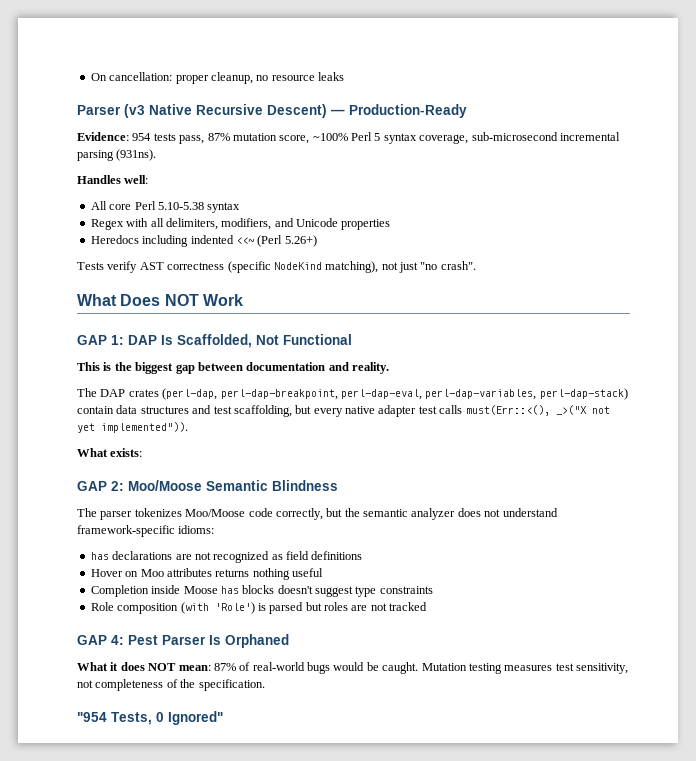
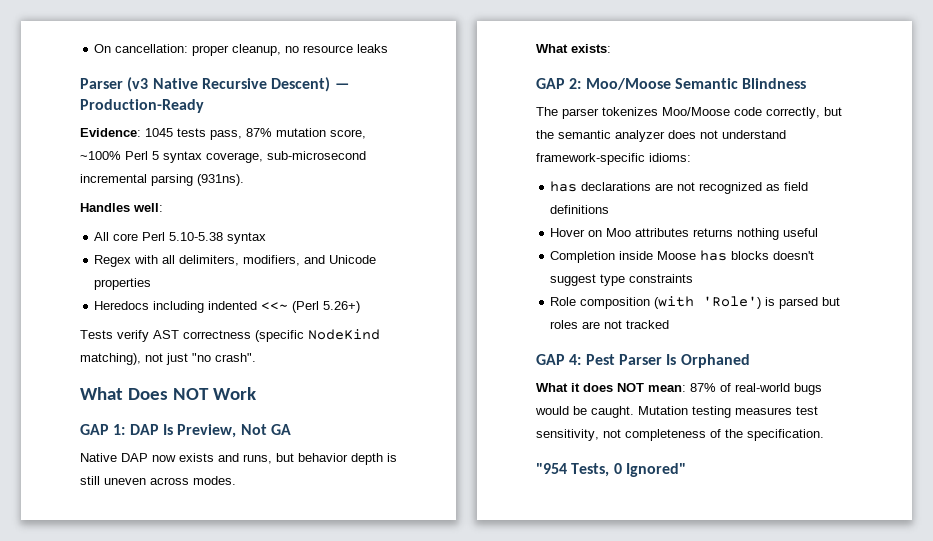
- Evidence: 954 tests pass, 87% mutation score, ~100% Perl 5 syntax coverage, sub-microsecond incremental parsing (931ns).
+ Evidence: 1045 tests pass, 87% mutation score, ~100% Perl 5 syntax coverage, sub-microsecond incremental parsing (931ns).
- GAP 1: DAP Is Scaffolded, Not Functional
- This is the biggest gap between documentation and reality.
- The DAP crates (perl-dap, perl-dap-breakpoint, perl-dap-eval, perl-dap-variables, perl-dap-stack) contain data structures and test scaffolding, but every native adapter test calls must(Err::<(), _>("X not yet implemented")).
+ GAP 1: DAP Is Preview, Not GA
+ Native DAP now exists and runs, but behavior depth is still uneven across modes.

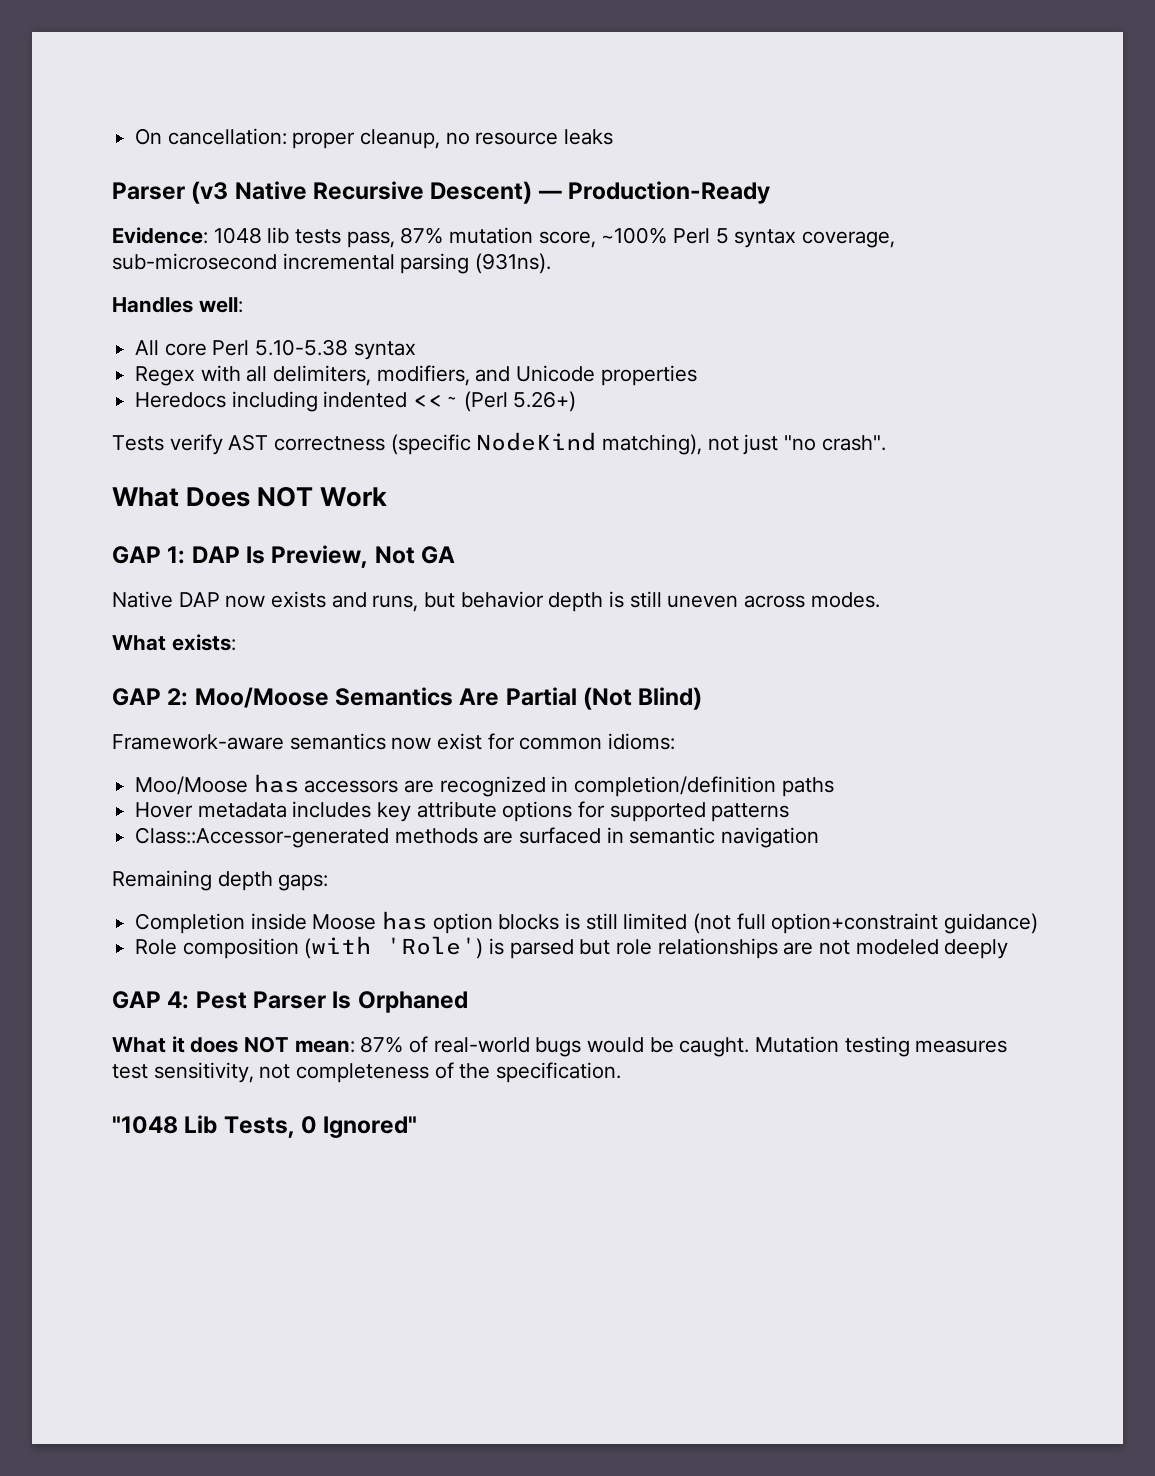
- Evidence: 1045 tests pass, 87% mutation score, ~100% Perl 5 syntax coverage, sub-microsecond incremental parsing (931ns).
+ Evidence: 1048 lib tests pass, 87% mutation score, ~100% Perl 5 syntax coverage, sub-microsecond incremental parsing (931ns).
- GAP 2: Moo/Moose Semantic Blindness
- The parser tokenizes Moo/Moose code correctly, but the semantic analyzer does not understand framework-specific idioms:
- has declarations are not recognized as field definitions
- Hover on Moo attributes returns nothing useful
- Completion inside Moose has blocks doesn't suggest type constraints
+ GAP 2: Moo/Moose Semantics Are Partial (Not Blind)
+ Framework-aware semantics now exist for common idioms:
+ Moo/Moose has accessors are recognized in completion/definition paths
+ Hover metadata includes key attribute options for supported patterns
+ Class::Accessor-generated methods are surfaced in semantic navigation
+ Remaining depth gaps:
+ Completion inside Moose has option blocks is still limited (not full option+constraint guidance)
- Role composition (with 'Role') is parsed but roles are not tracked
+ Role composition (with 'Role') is parsed but role relationships are not modeled deeply
- "954 Tests, 0 Ignored"
+ "1048 Lib Tests, 0 Ignored"

